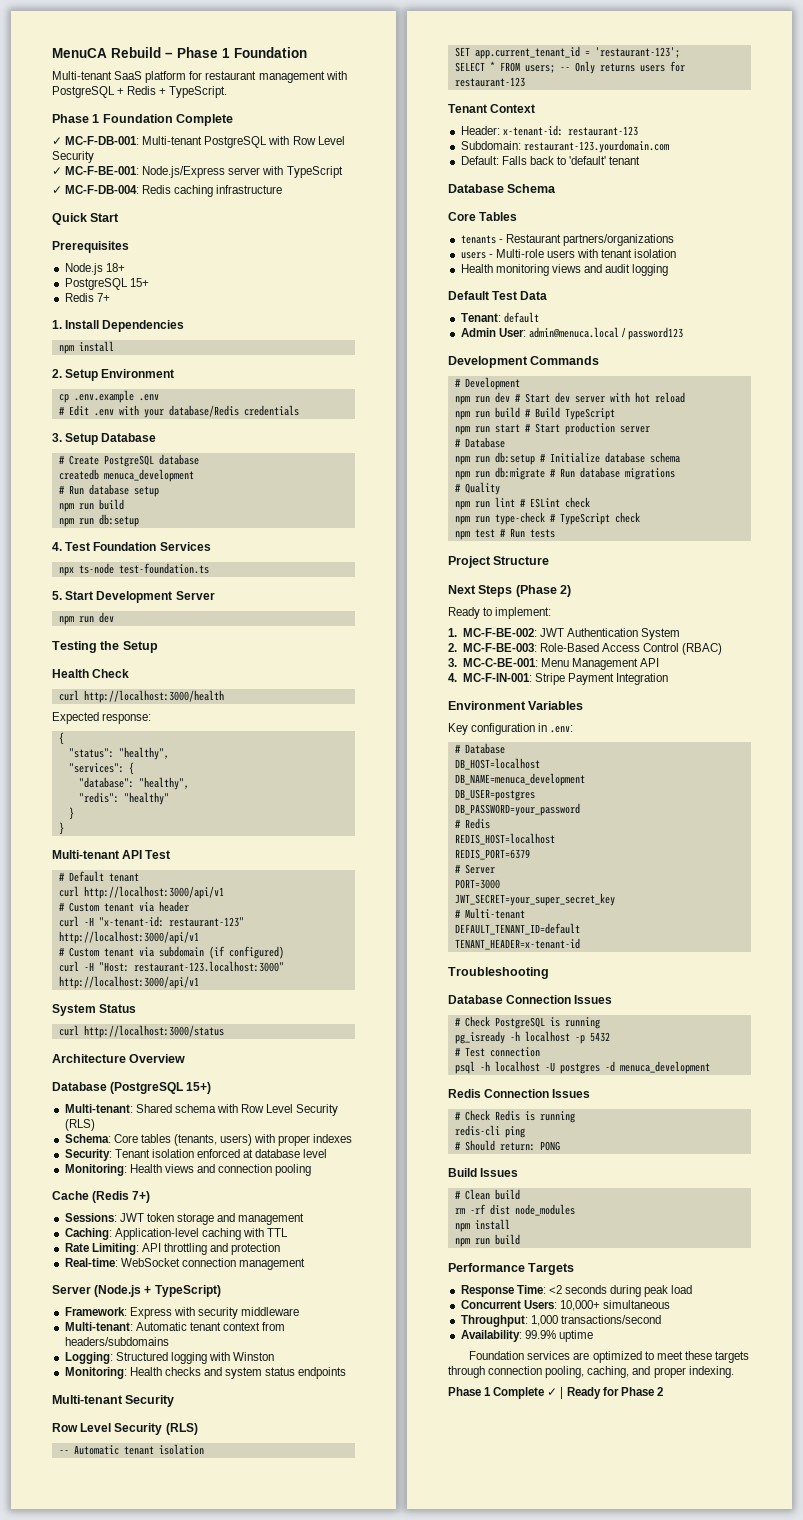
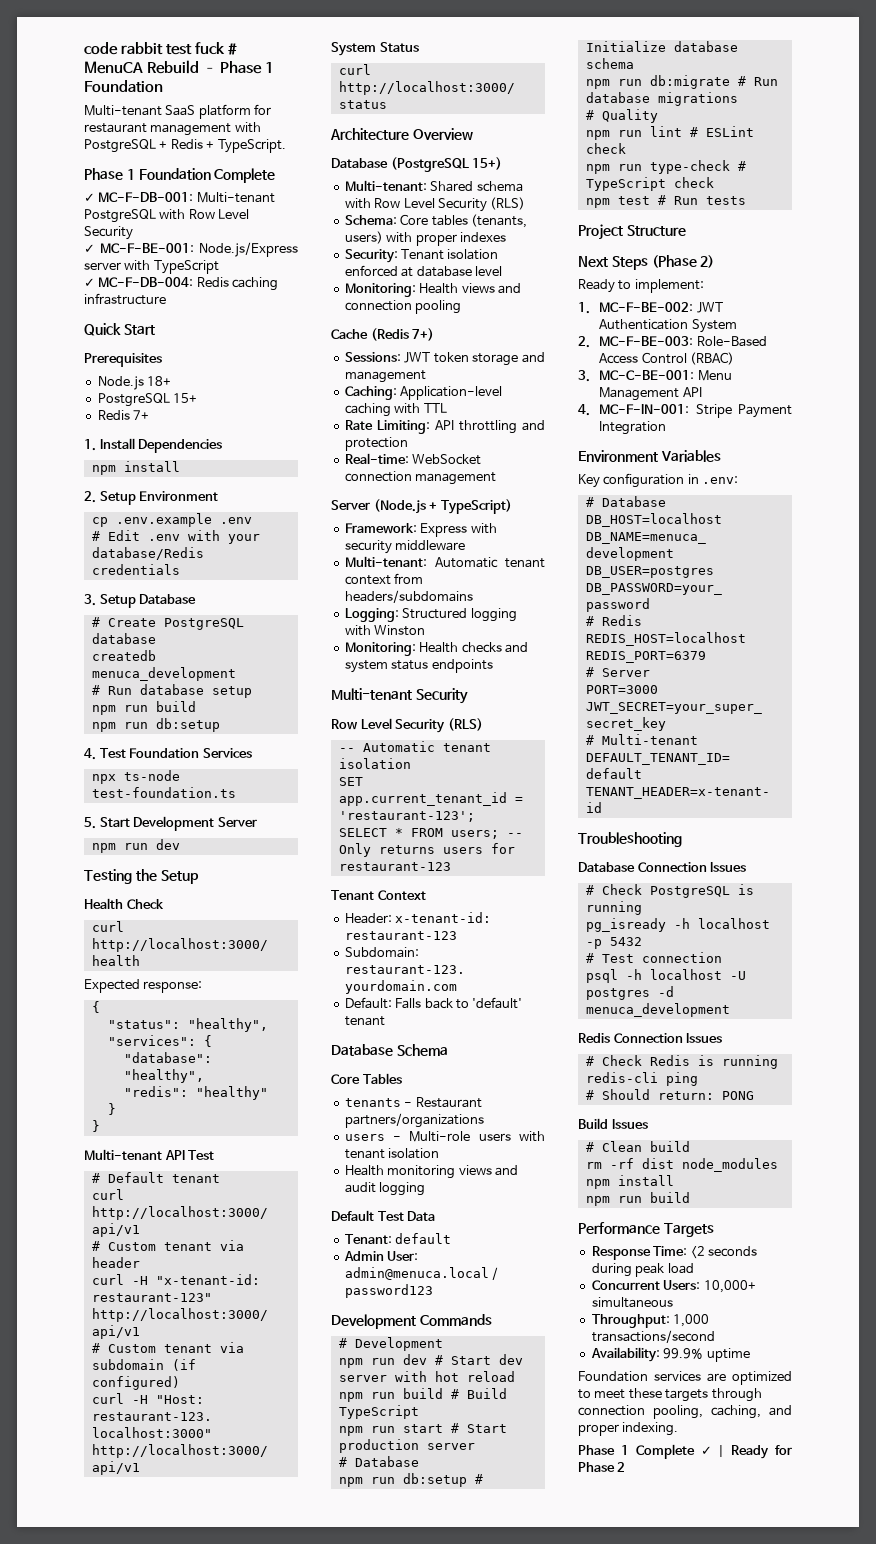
- MenuCA Rebuild – Phase 1 Foundation
+ code rabbit test fuck # MenuCA Rebuild – Phase 1 Foundation

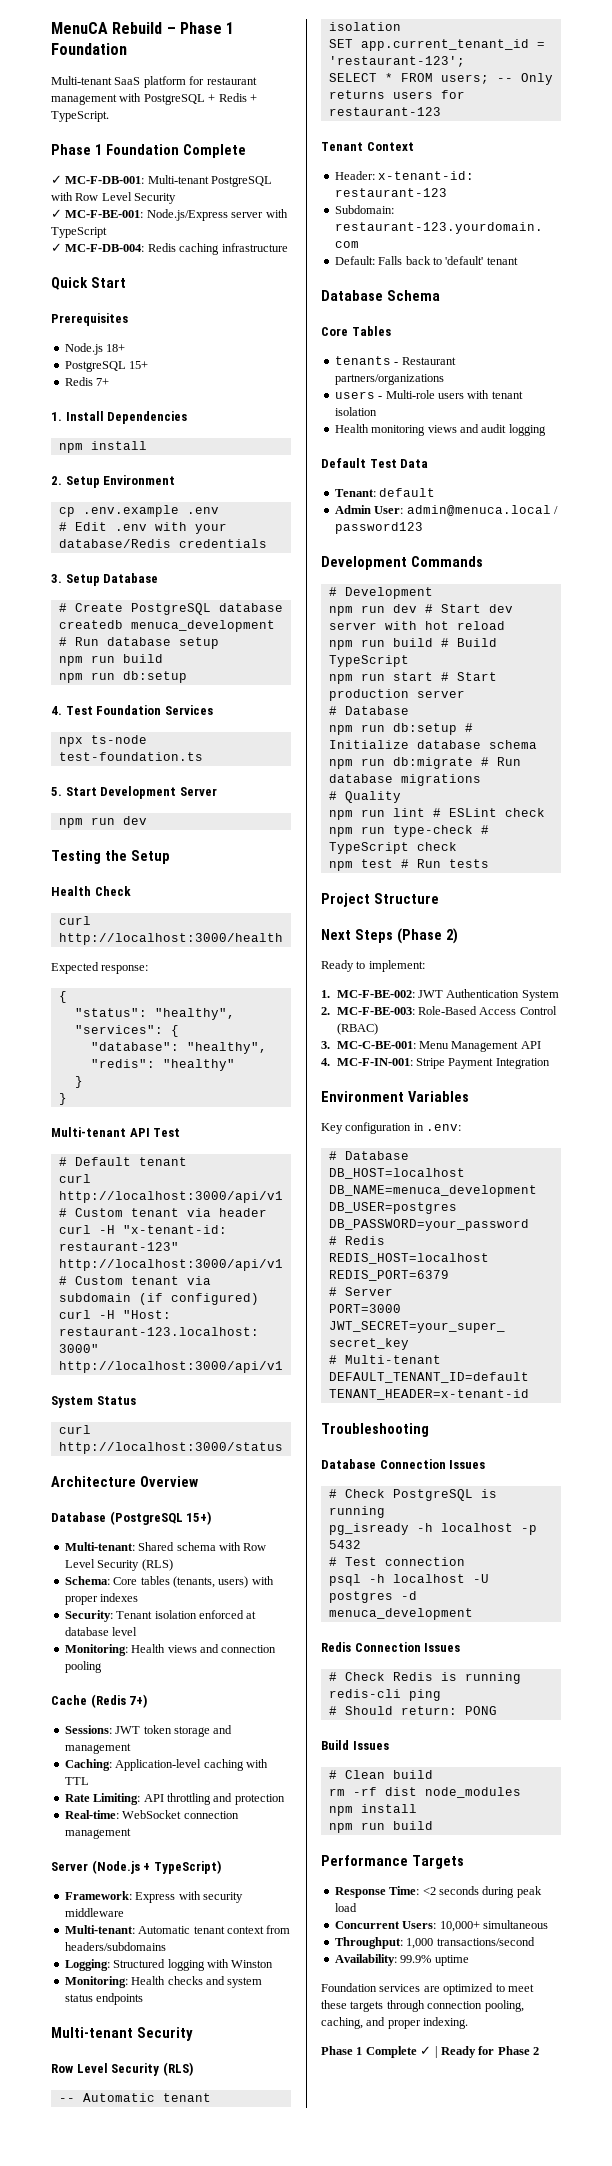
- code rabbit test fuck # MenuCA Rebuild – Phase 1 Foundation
+ MenuCA Rebuild – Phase 1 Foundation

